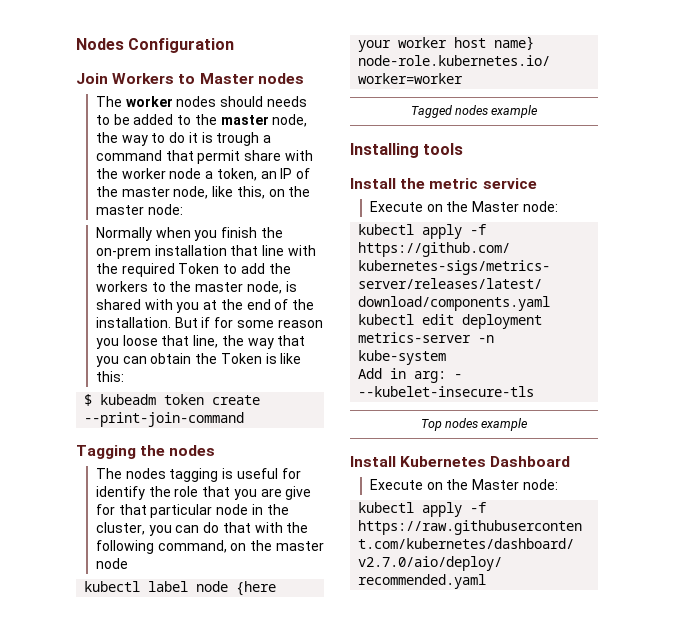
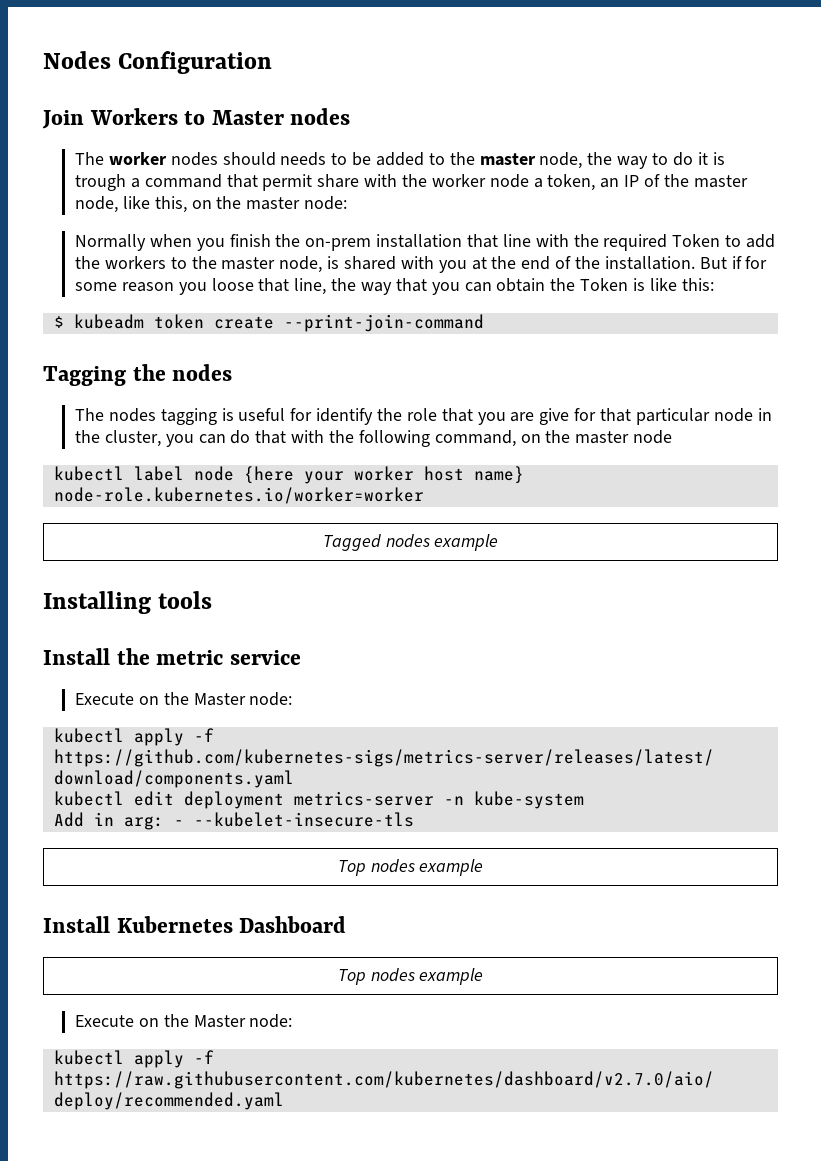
  Install Kubernetes Dashboard
+ Top nodes example

